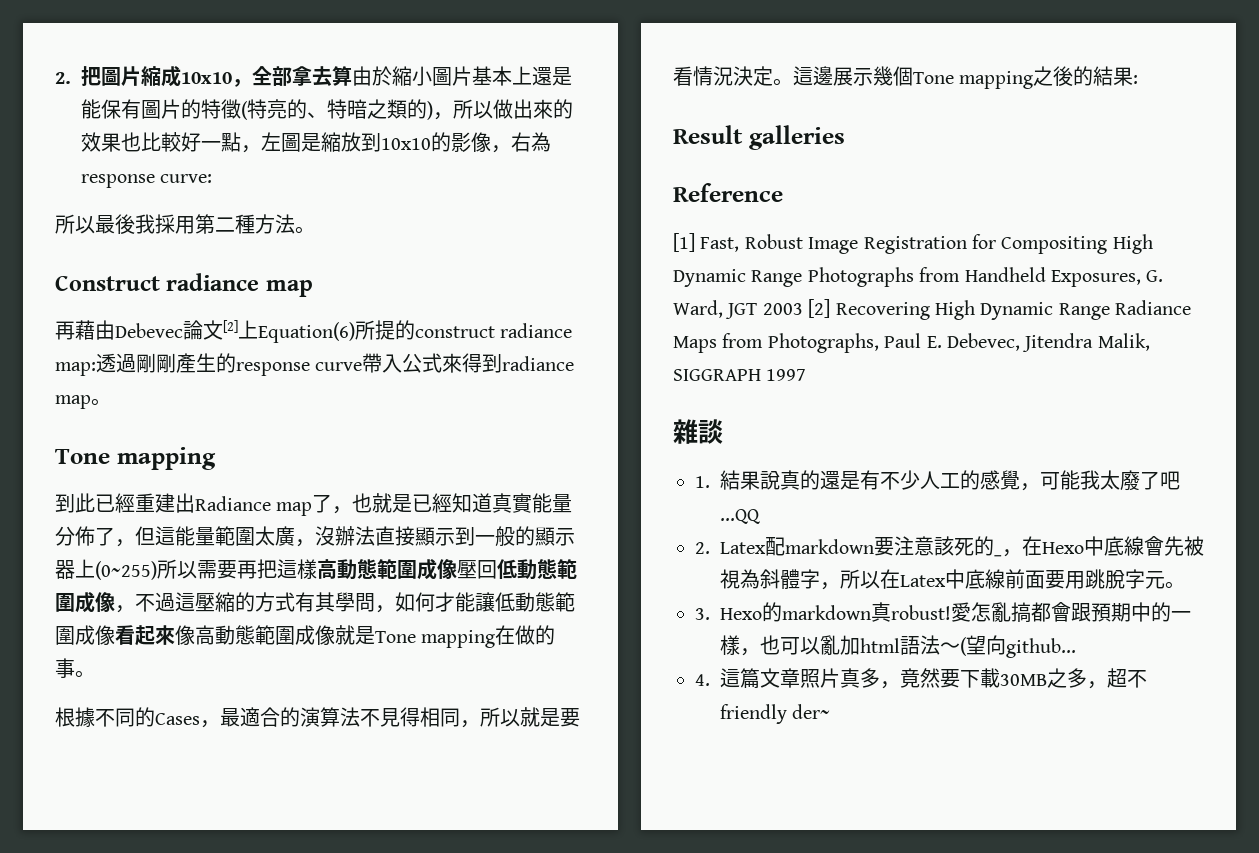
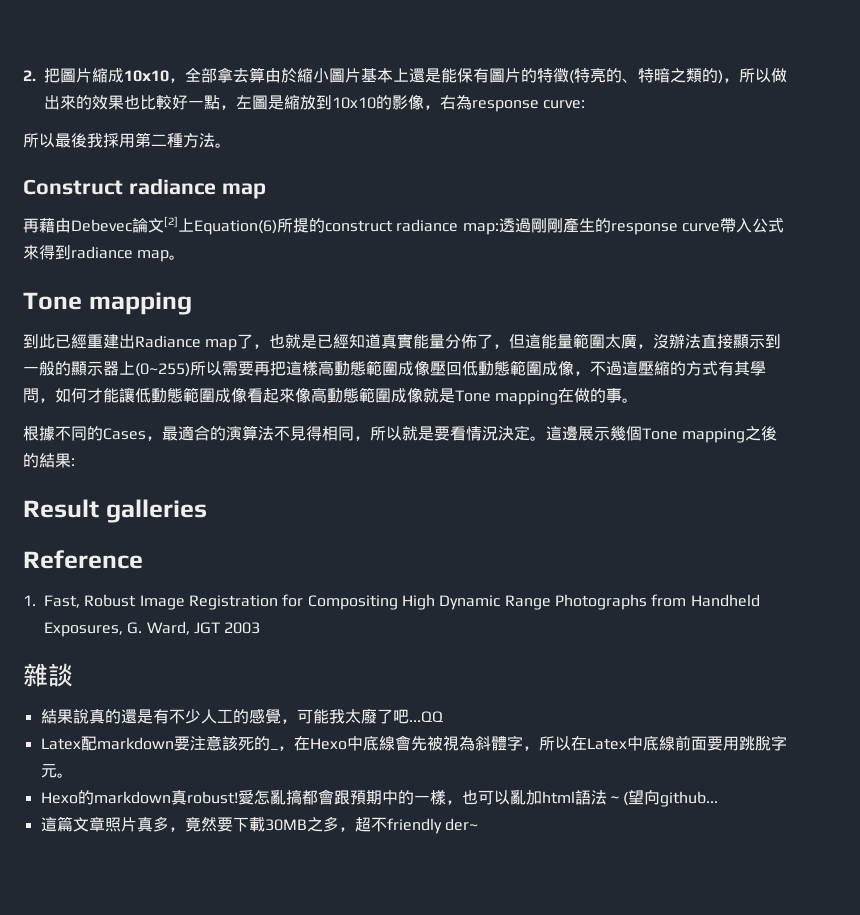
- [1] Fast, Robust Image Registration for Compositing High Dynamic Range Photographs from Handheld Exposures, G. Ward, JGT 2003 [2] Recovering High Dynamic Range Radiance Maps from Photographs, Paul E. Debevec, Jitendra Malik, SIGGRAPH 1997
+ 1. Fast, Robust Image Registration for Compositing High Dynamic Range Photographs from Handheld Exposures, G. Ward, JGT 2003
- 1.結果說真的還是有不少人工的感覺，可能我太廢了吧...QQ
+ 結果說真的還是有不少人工的感覺，可能我太廢了吧...QQ
- 2. Latex配markdown要注意該死的_，在Hexo中底線會先被視為斜體字，所以在Latex中底線前面要用跳脫字元。
+ Latex配markdown要注意該死的_，在Hexo中底線會先被視為斜體字，所以在Latex中底線前面要用跳脫字元。
- 3. Hexo的markdown真robust!
+ Hexo的markdown真robust!
- 4.這篇文章照片真多，竟然要下載30MB之多，超不friendly der~
+ 這篇文章照片真多，竟然要下載30MB之多，超不friendly der~

